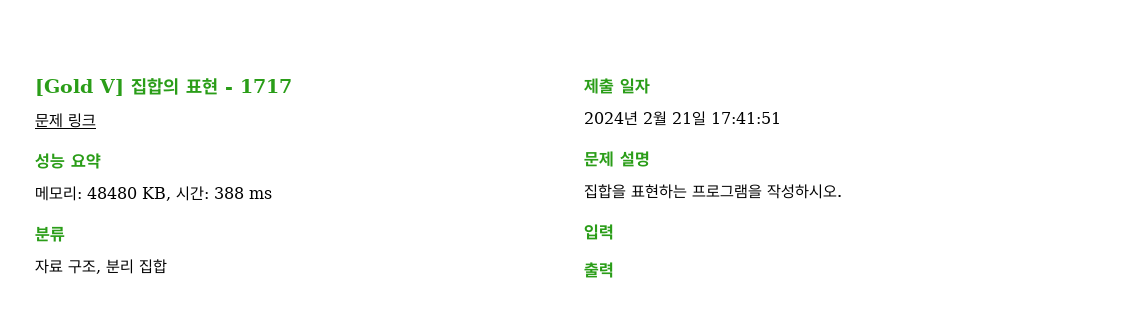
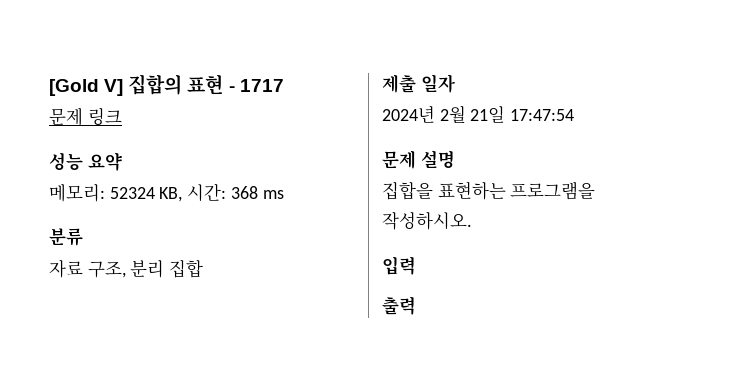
- 메모리: 48480 KB, 시간: 388 ms
+ 메모리: 52324 KB, 시간: 368 ms
- 2024년 2월 21일 17:41:51
+ 2024년 2월 21일 17:47:54

